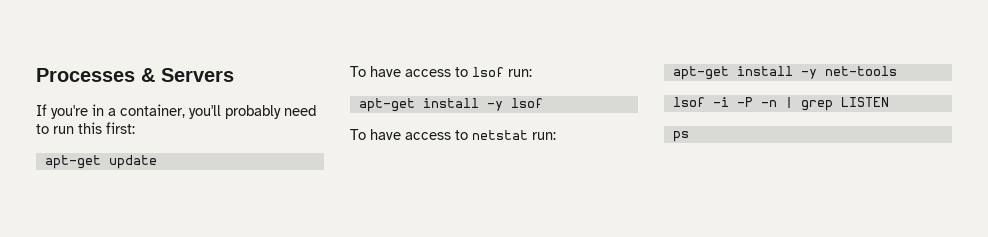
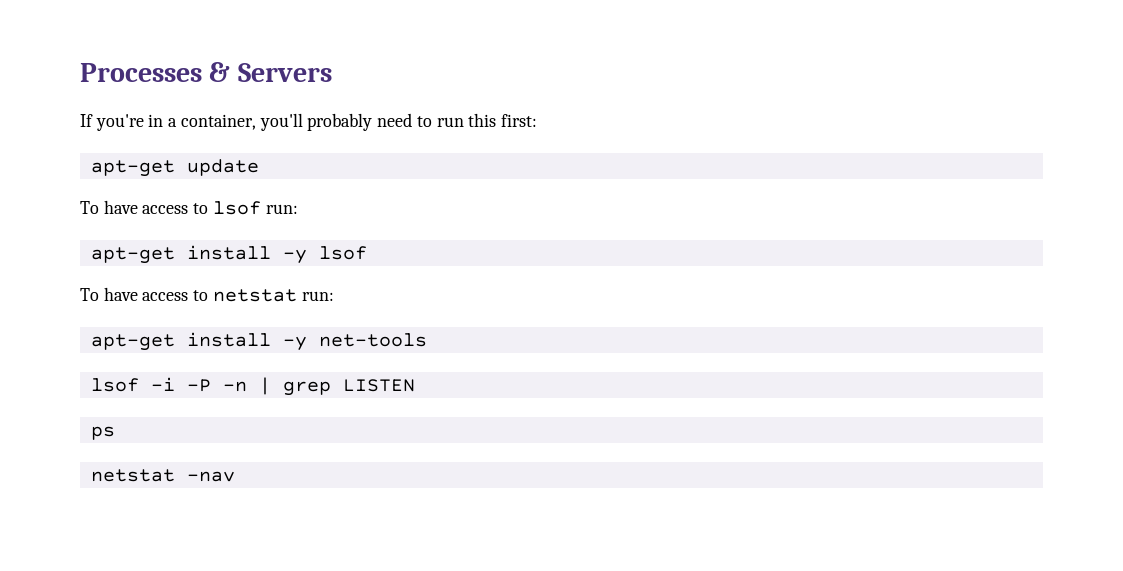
+ netstat -nav

